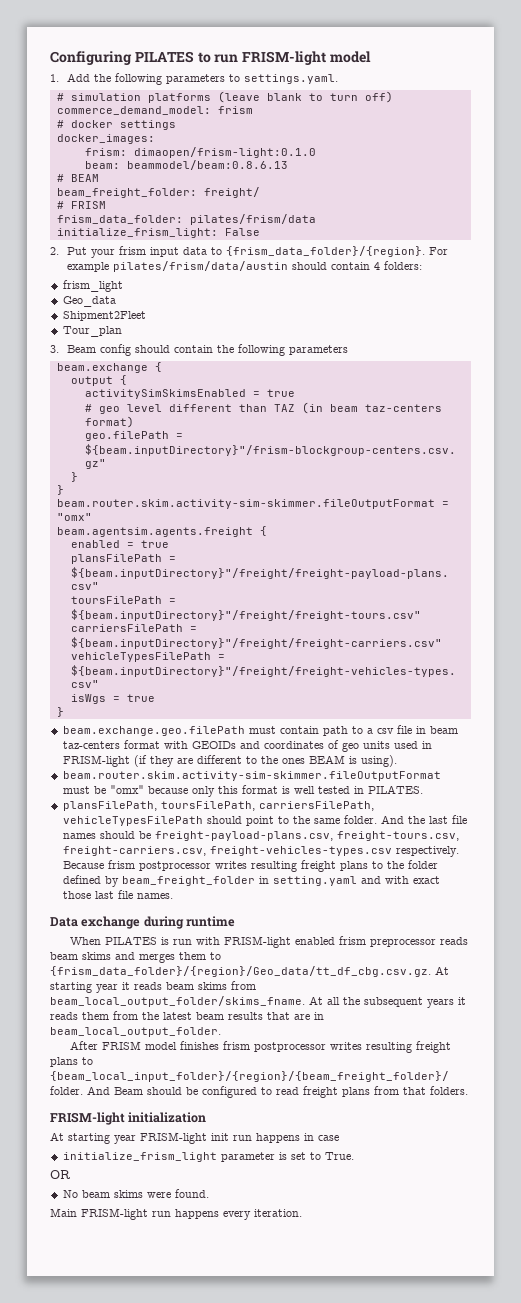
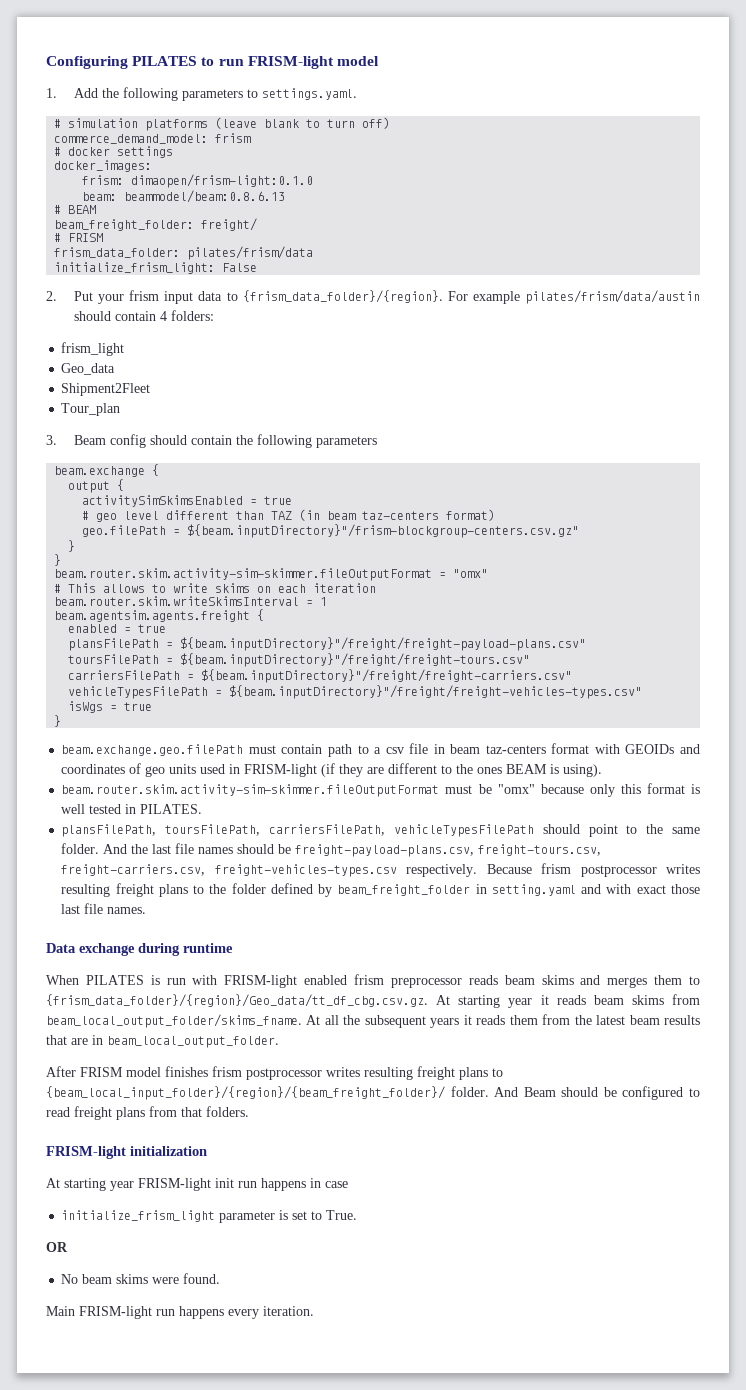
+ # This allows to write skims on each iteration
+ beam.router.skim.writeSkimsInterval = 1

